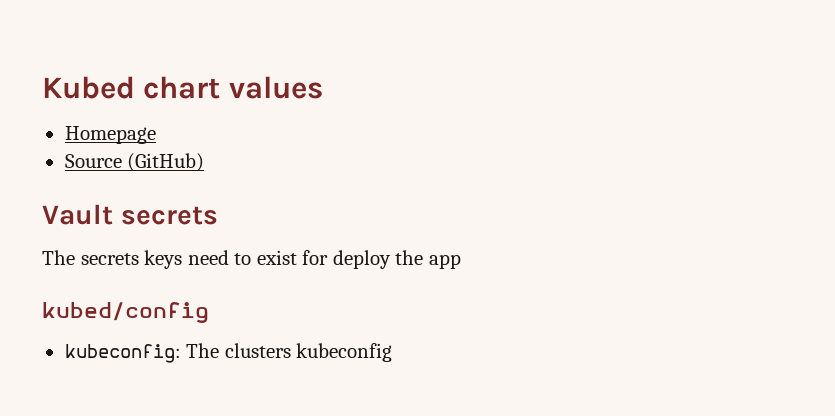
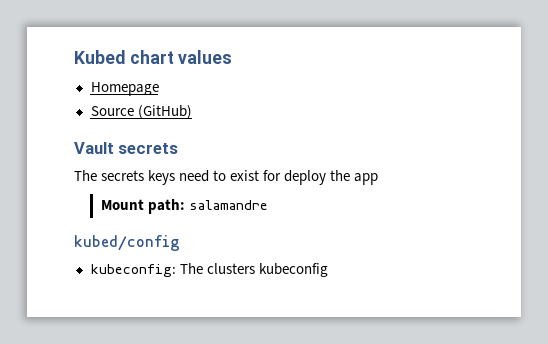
+ Mount path: salamandre

